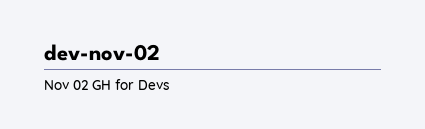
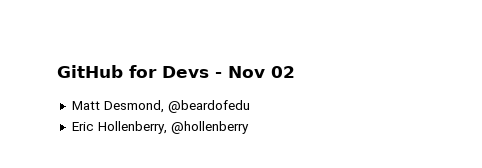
- dev-nov-02
- Nov 02 GH for Devs
+ GitHub for Devs - Nov 02
+ Matt Desmond, @beardofedu
+ Eric Hollenberry, @hollenberry

